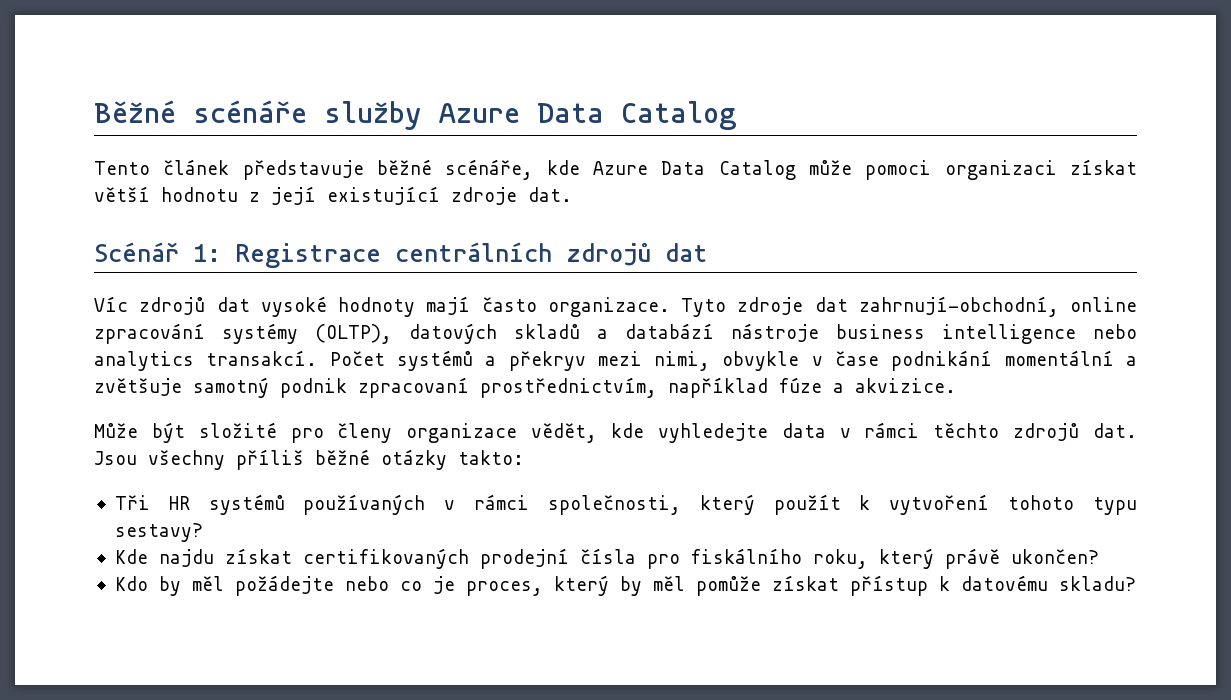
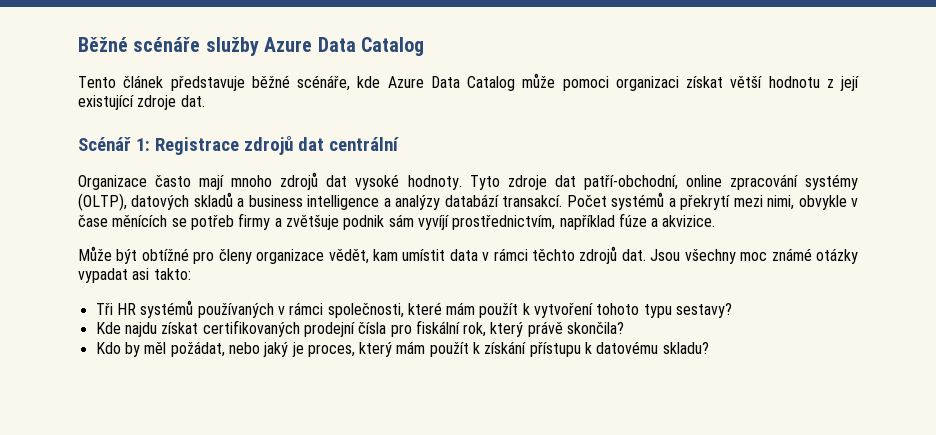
- Scénář 1: Registrace centrálních zdrojů dat
- Víc zdrojů dat vysoké hodnoty mají často organizace.
+ Scénář 1: Registrace zdrojů dat centrální
+ Organizace často mají mnoho zdrojů dat vysoké hodnoty.
- Tyto zdroje dat zahrnují-obchodní, online zpracování systémy (OLTP), datových skladů a databází nástroje business intelligence nebo analytics transakcí.
+ Tyto zdroje dat patří-obchodní, online zpracování systémy (OLTP), datových skladů a business intelligence a analýzy databází transakcí.
- Počet systémů a překryv mezi nimi, obvykle v čase podnikání momentální a zvětšuje samotný podnik zpracovaní prostřednictvím, například fúze a akvizice.
+ Počet systémů a překrytí mezi nimi, obvykle v čase měnících se potřeb firmy a zvětšuje podnik sám vyvíjí prostřednictvím, například fúze a akvizice.
- Může být složité pro členy organizace vědět, kde vyhledejte data v rámci těchto zdrojů dat.
+ Může být obtížné pro členy organizace vědět, kam umístit data v rámci těchto zdrojů dat.
- Jsou všechny příliš běžné otázky takto:
+ Jsou všechny moc známé otázky vypadat asi takto:
- Tři HR systémů používaných v rámci společnosti, který použít k vytvoření tohoto typu sestavy?
+ Tři HR systémů používaných v rámci společnosti, které mám použít k vytvoření tohoto typu sestavy?
- Kde najdu získat certifikovaných prodejní čísla pro fiskálního roku, který právě ukončen?
+ Kde najdu získat certifikovaných prodejní čísla pro fiskální rok, který právě skončila?
- Kdo by měl požádejte nebo co je proces, který by měl pomůže získat přístup k datovému skladu?
+ Kdo by měl požádat, nebo jaký je proces, který mám použít k získání přístupu k datovému skladu?

